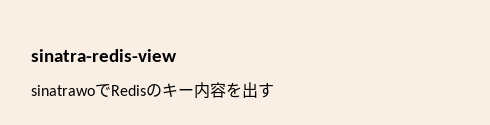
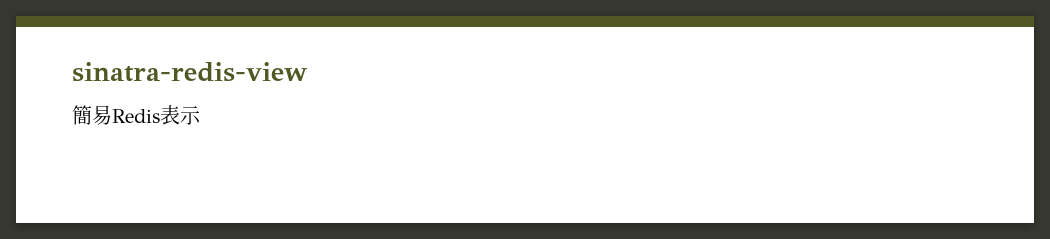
- sinatrawoでRedisのキー内容を出す
+ 簡易Redis表示

